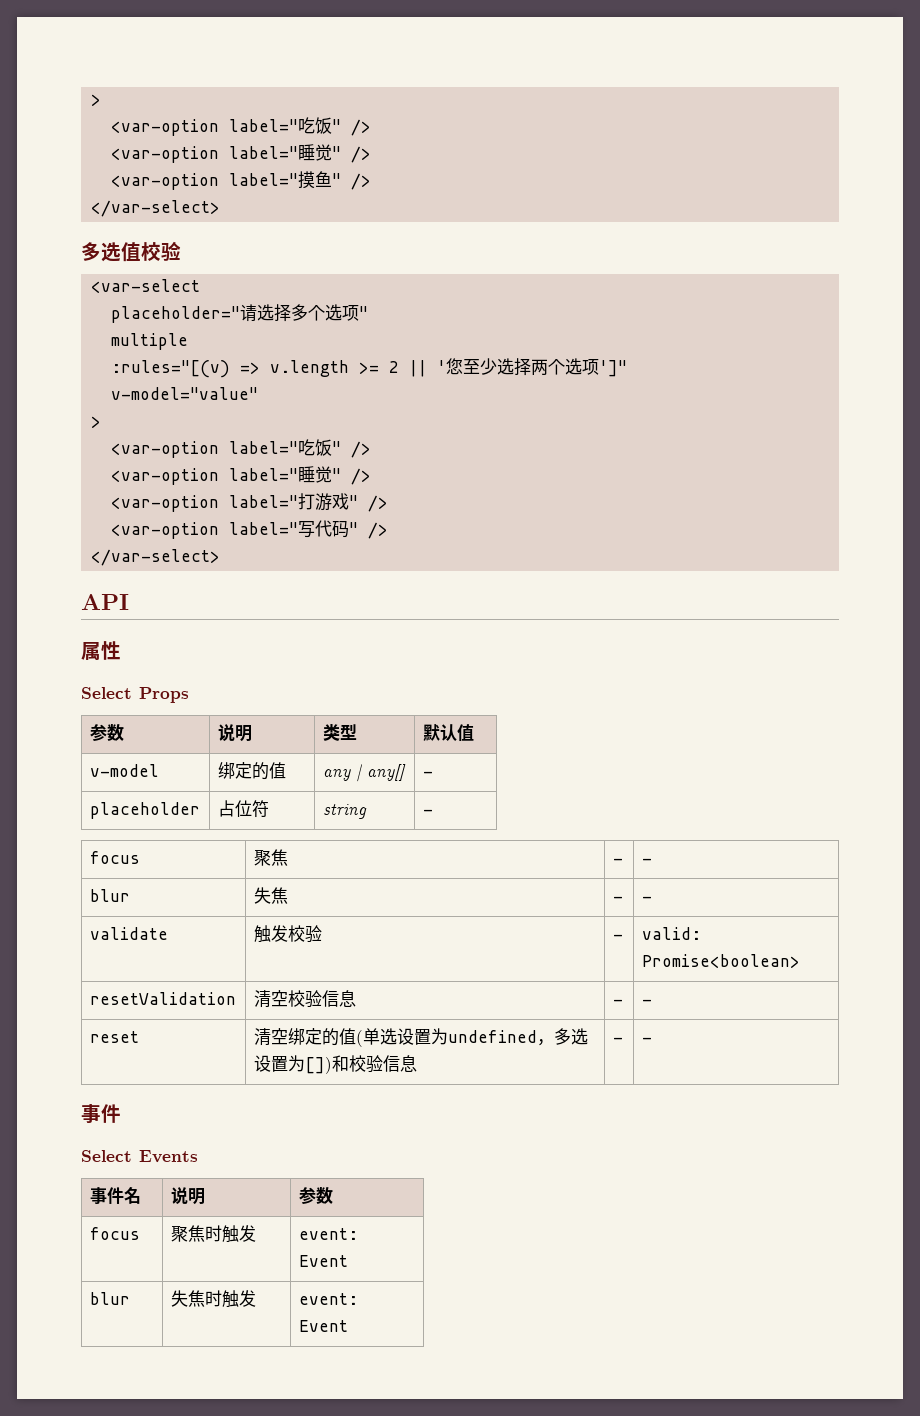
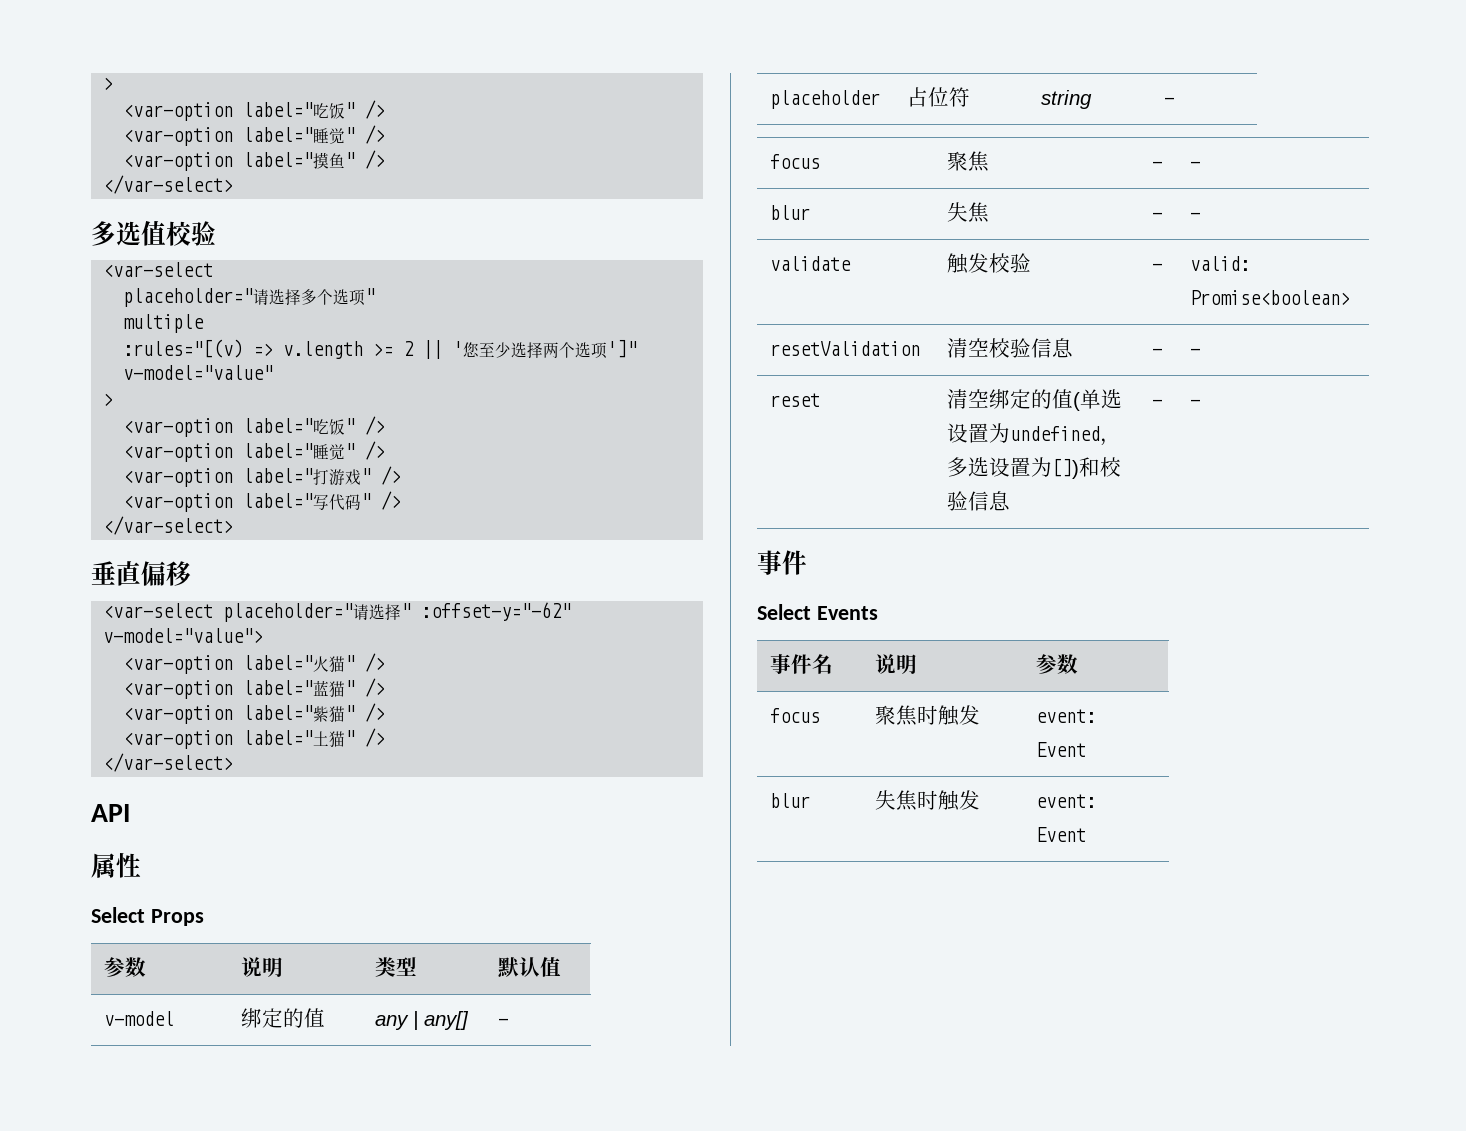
+ 垂直偏移
+ <var-select placeholder="请选择" :offset-y="-62" v-model="value">
+ <var-option label="火猫" />
+ <var-option label="蓝猫" />
+ <var-option label="紫猫" />
+ <var-option label="土猫" />
+ </var-select>

